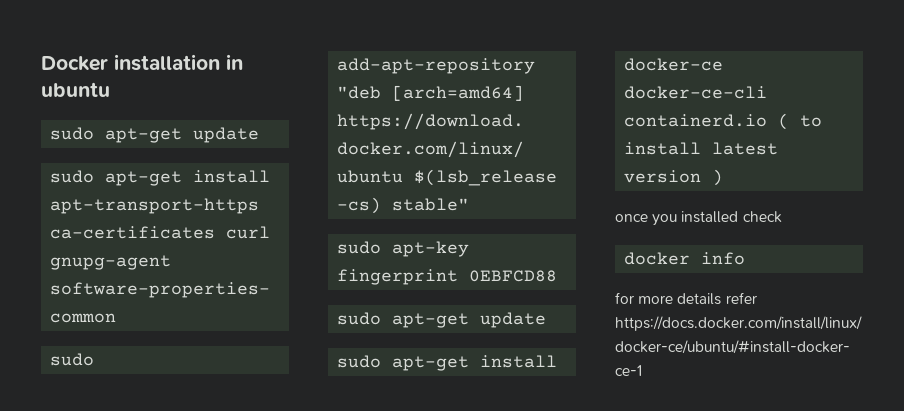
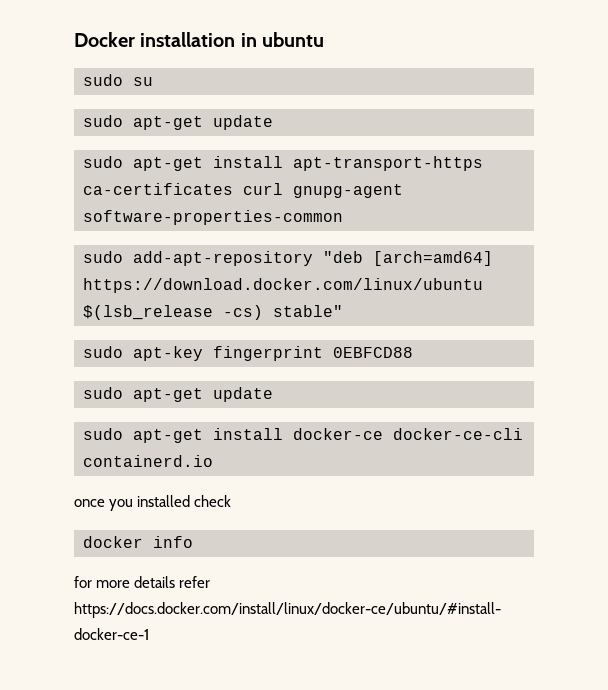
+ sudo su
- sudo apt-get install docker-ce docker-ce-cli containerd.io ( to install latest version )
+ sudo apt-get install docker-ce docker-ce-cli containerd.io

